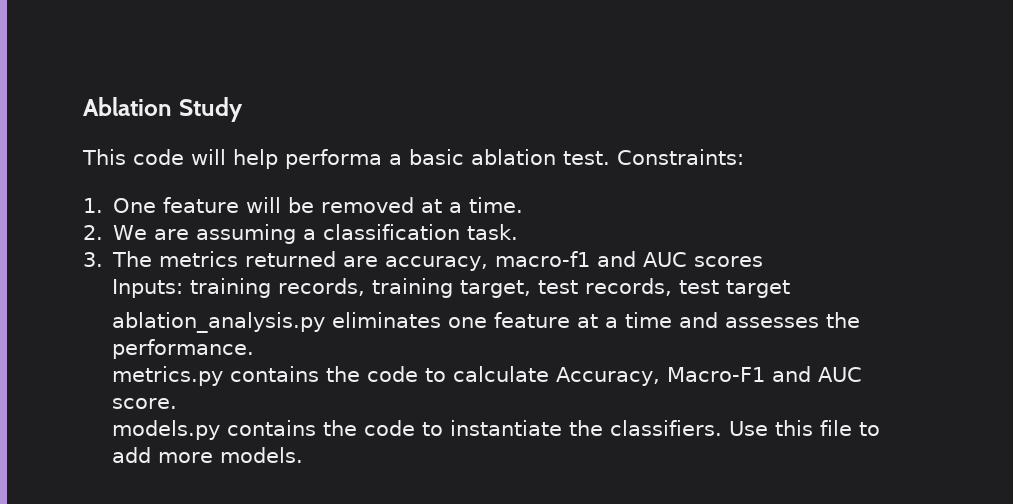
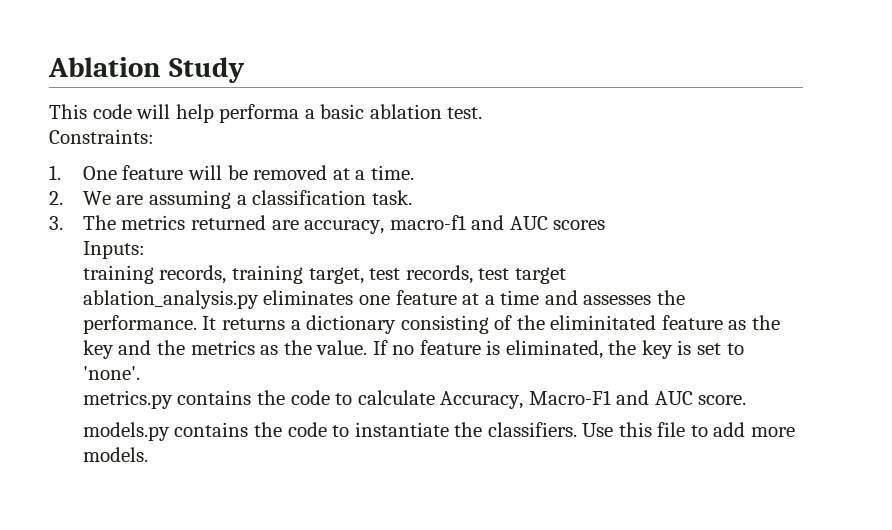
- This code will help performa a basic ablation test. Constraints:
+ This code will help performa a basic ablation test.
+ Constraints:
- Inputs: training records, training target, test records, test target
+ Inputs:
+ training records, training target, test records, test target
+ It returns a dictionary consisting of the eliminitated feature as the key and the metrics as the value. If no feature is eliminated, the key is set to 'none'.

